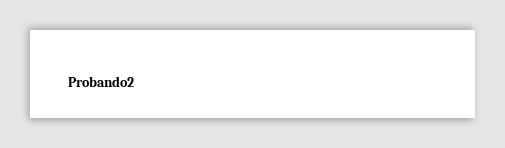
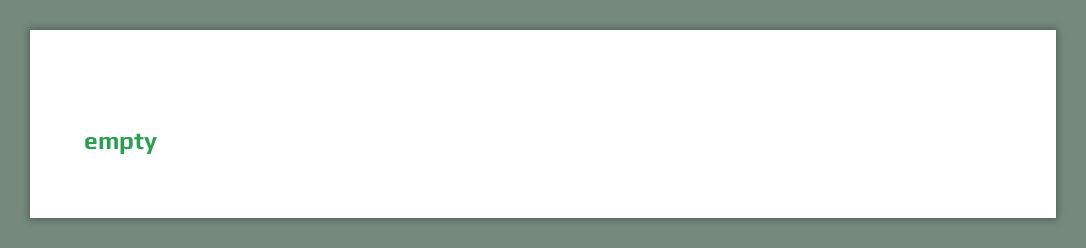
- Probando2
+ empty

